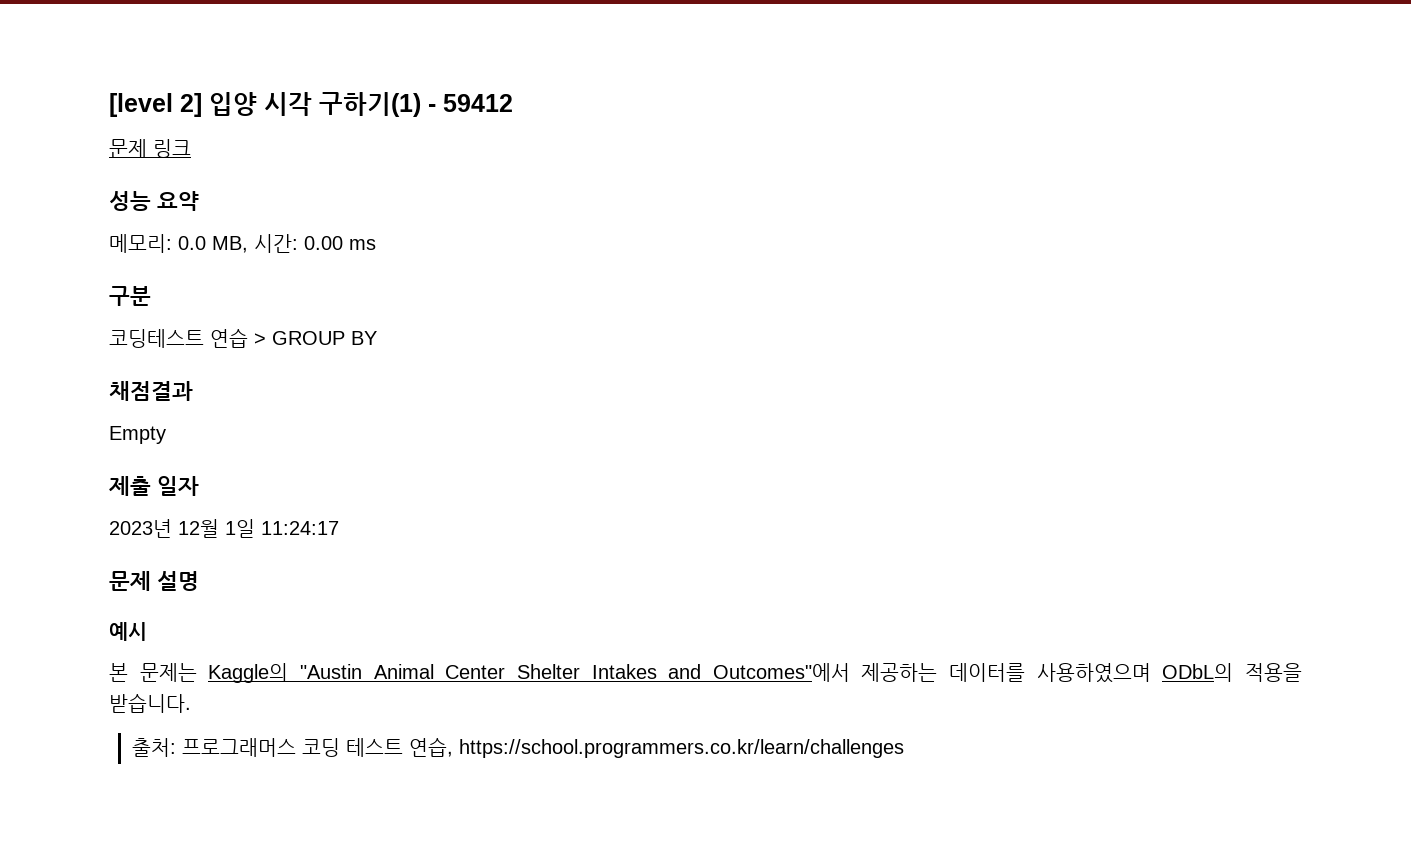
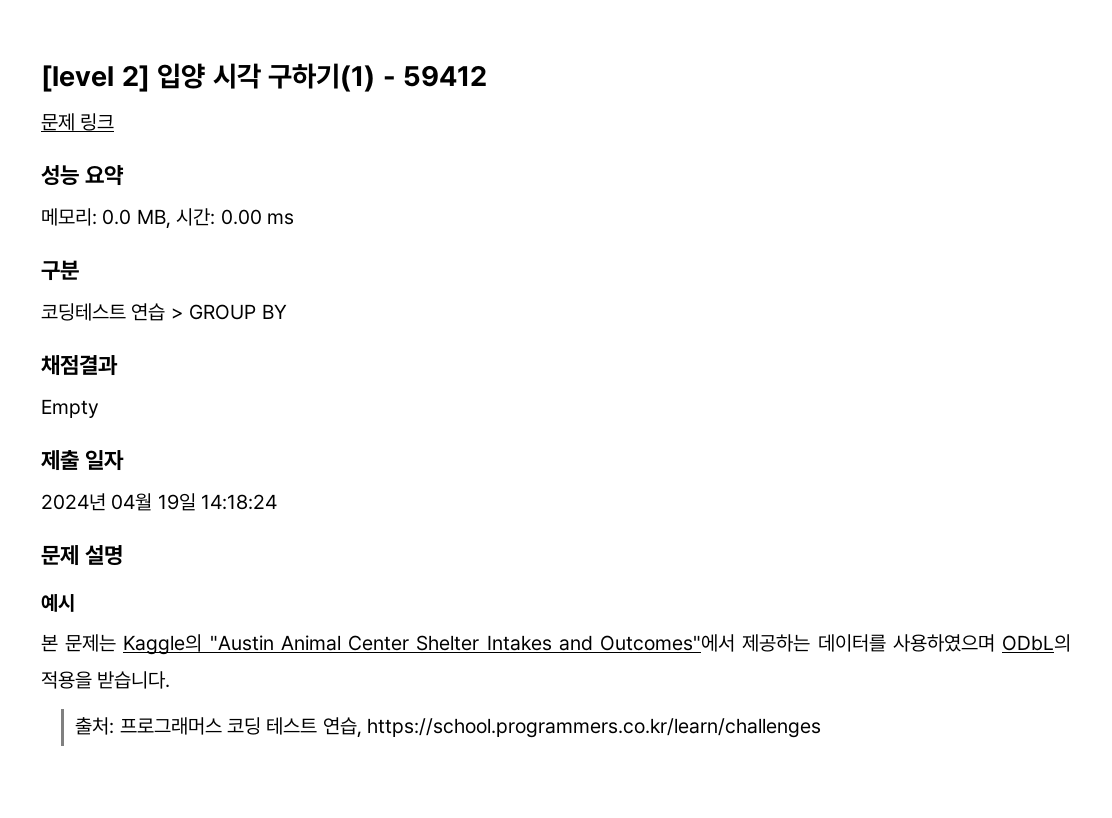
- 2023년 12월 1일 11:24:17
+ 2024년 04월 19일 14:18:24

